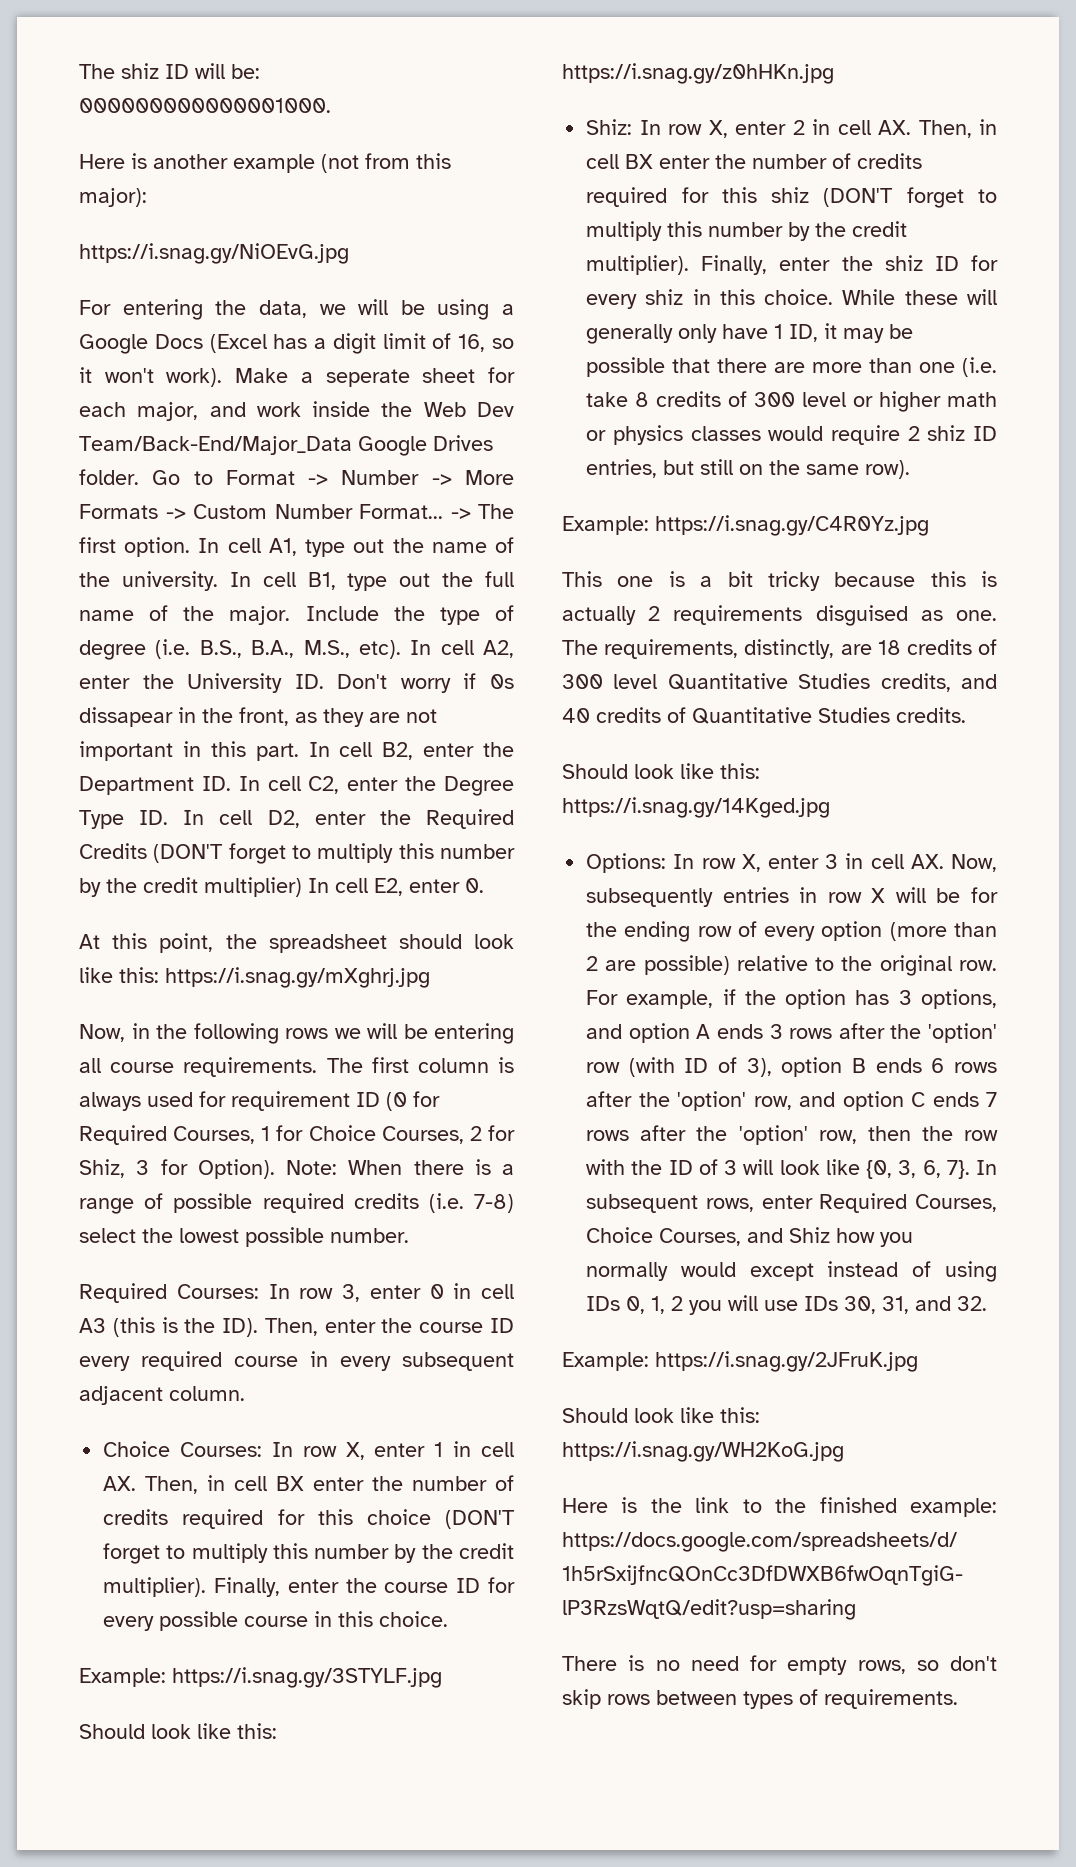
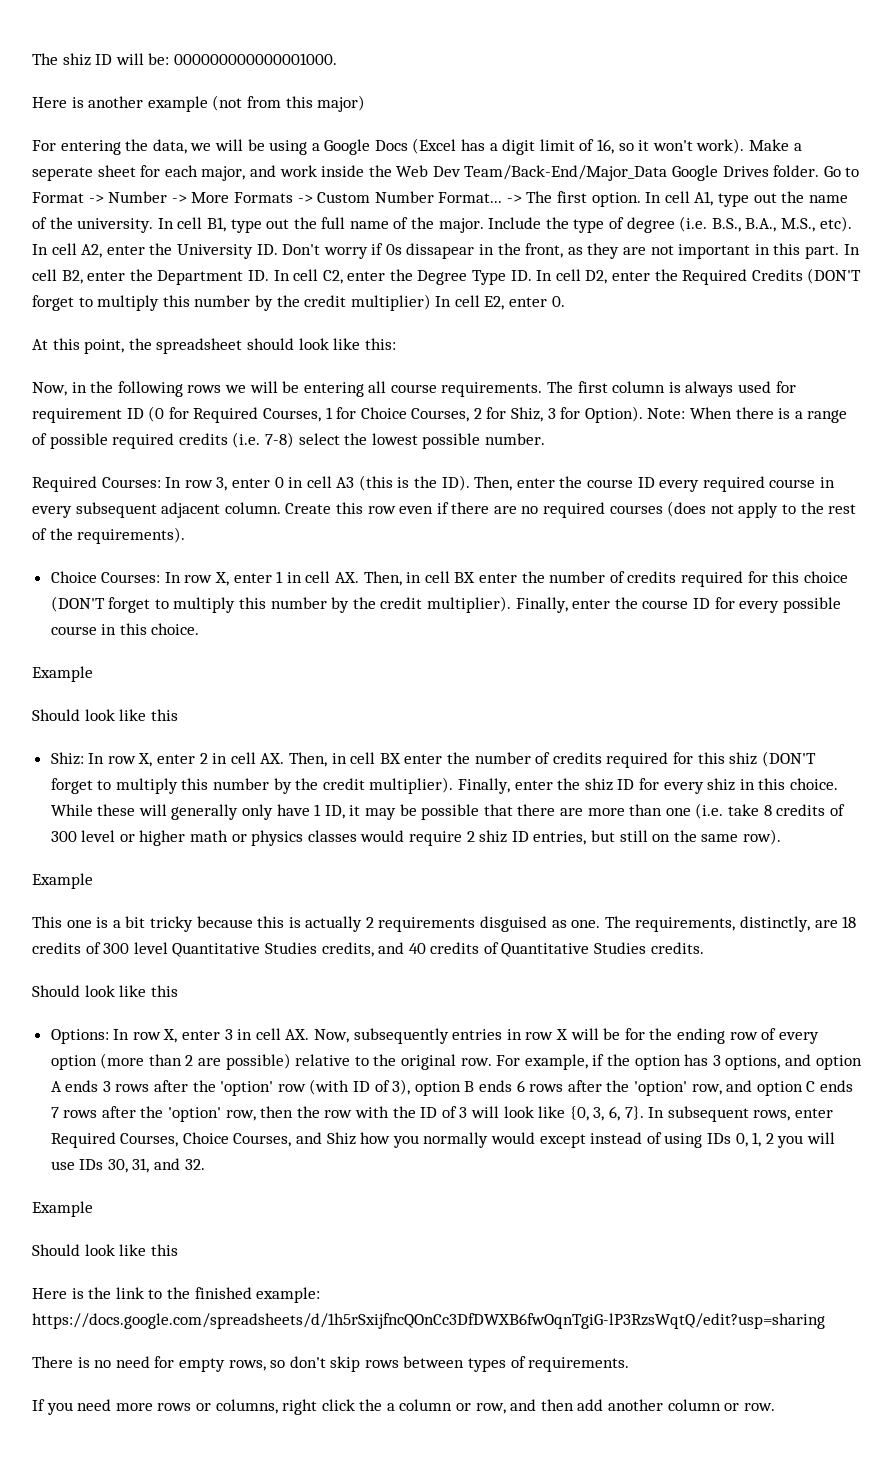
- Here is another example (not from this major):
- https://i.snag.gy/NiOEvG.jpg
+ Here is another example (not from this major)
- At this point, the spreadsheet should look like this: https://i.snag.gy/mXghrj.jpg
+ At this point, the spreadsheet should look like this:
+ Create this row even if there are no required courses (does not apply to the rest of the requirements).
  Finally, enter the course ID for every possible course in this choice.
- Example: https://i.snag.gy/3STYLF.jpg
- Should look like this: https://i.snag.gy/z0hHKn.jpg
+ Example
+ Should look like this
  While these will generally only have 1 ID, it may be possible that there are more than one (i.e. take 8 credits of 300 level or higher math or physics classes would require 2 shiz ID entries, but still on the same row).
- Example: https://i.snag.gy/C4R0Yz.jpg
+ Example
  The requirements, distinctly, are 18 credits of 300 level Quantitative Studies credits, and 40 credits of Quantitative Studies credits.
- Should look like this: https://i.snag.gy/14Kged.jpg
+ Should look like this
  In subsequent rows, enter Required Courses, Choice Courses, and Shiz how you normally would except instead of using IDs 0, 1, 2 you will use IDs 30, 31, and 32.
- Example: https://i.snag.gy/2JFruK.jpg
- Should look like this: https://i.snag.gy/WH2KoG.jpg
+ Example
+ Should look like this
+ If you need more rows or columns, right click the a column or row, and then add another column or row.

